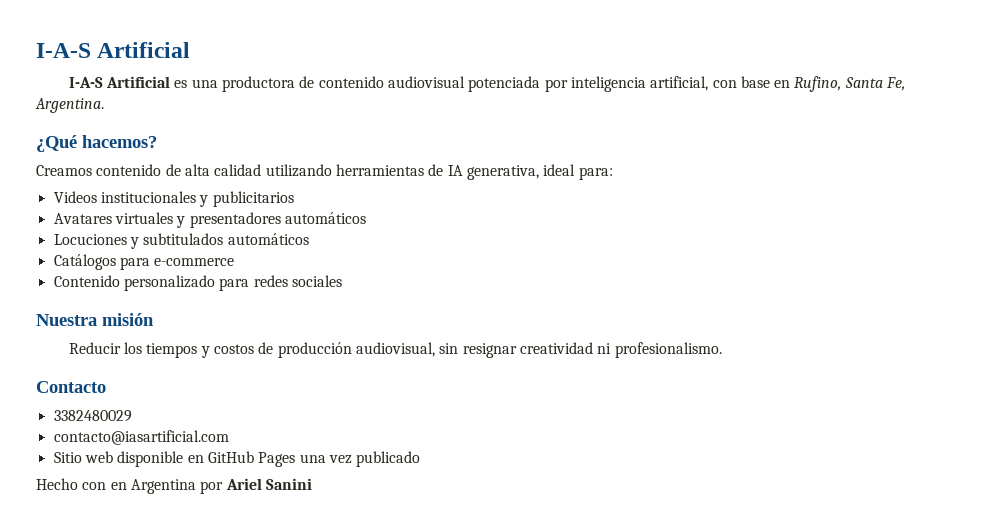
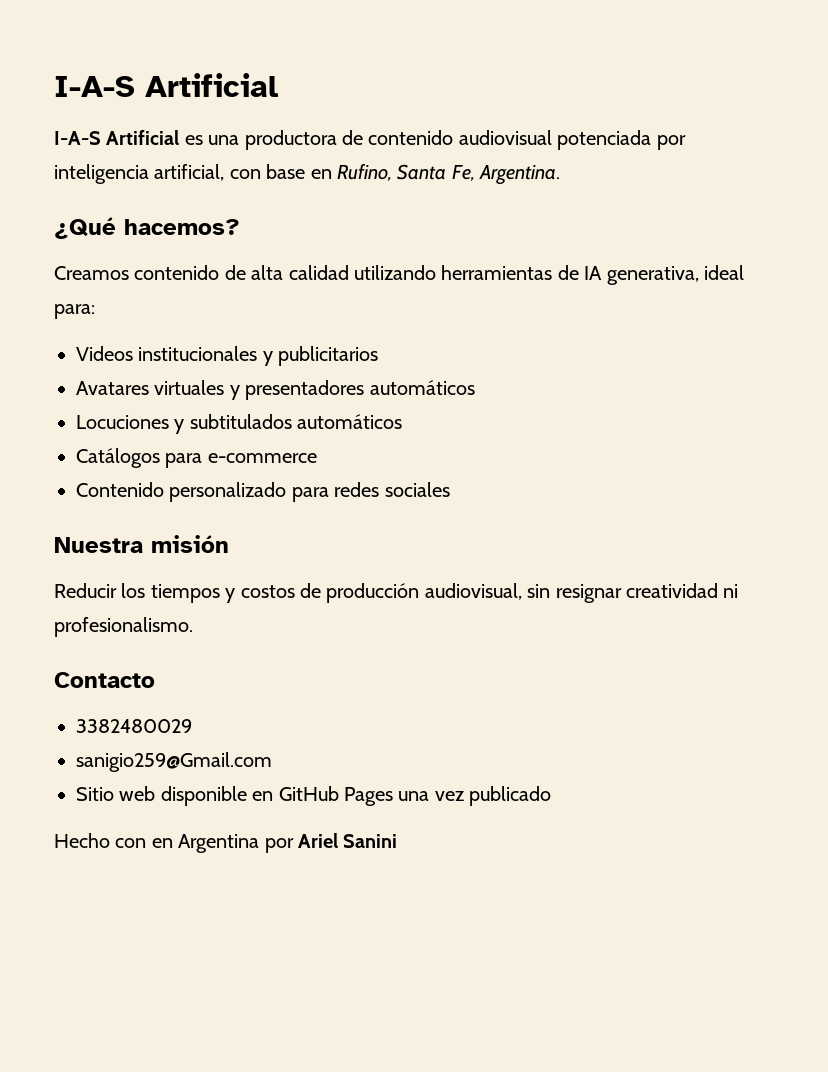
- contacto@iasartificial.com
+ sanigio259@Gmail.com

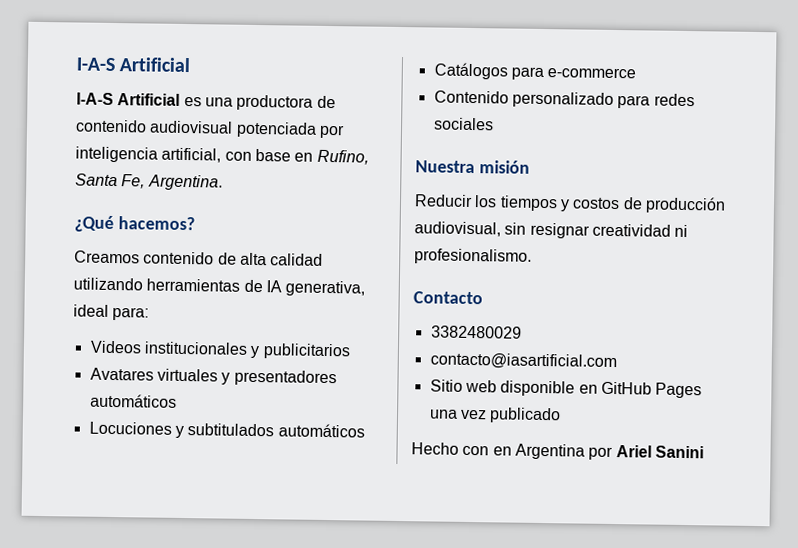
- sanigio259@Gmail.com
+ contacto@iasartificial.com

